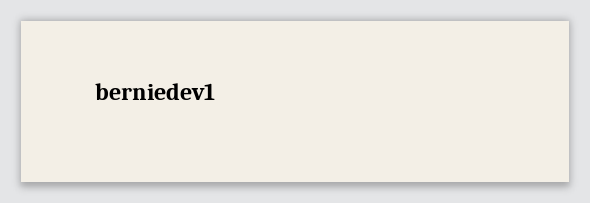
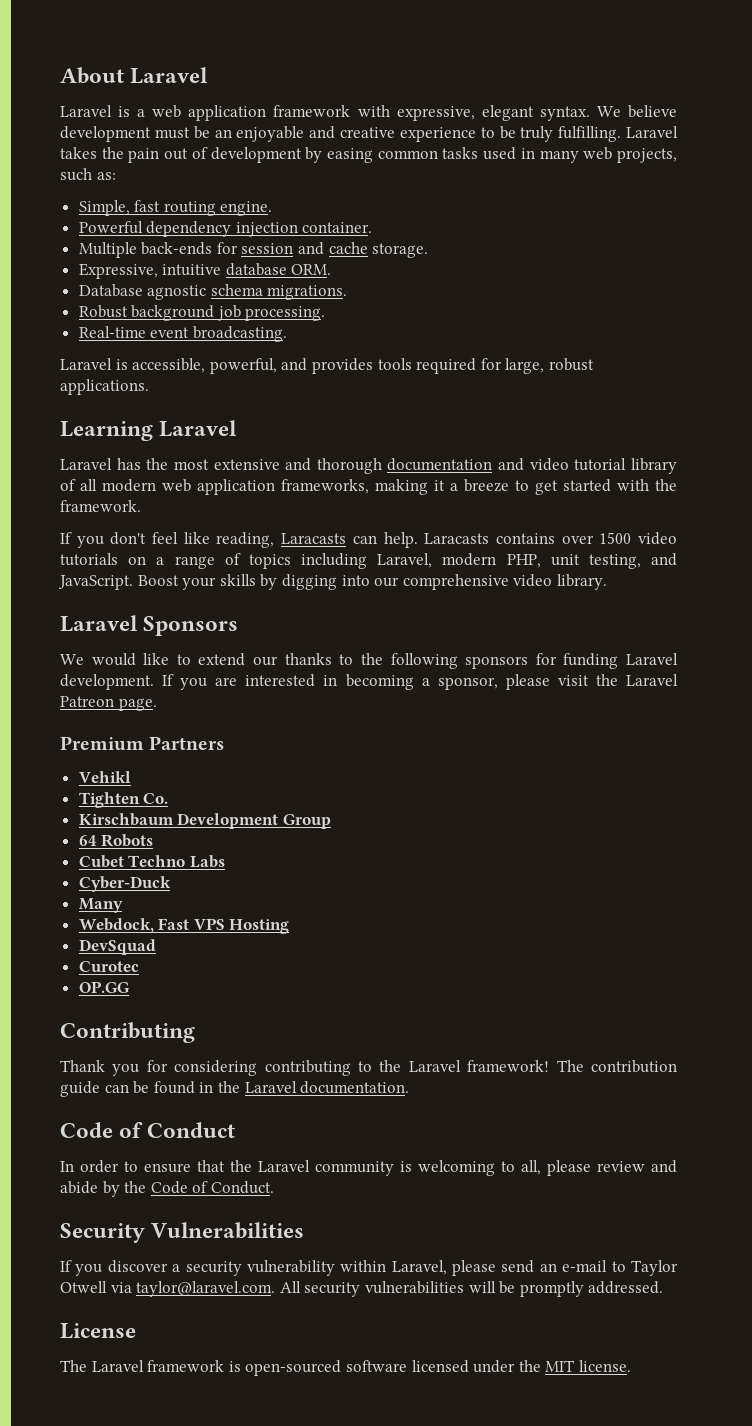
- berniedev1
+ About Laravel
+ Laravel is a web application framework with expressive, elegant syntax. We believe development must be an enjoyable and creative experience to be truly fulfilling. Laravel takes the pain out of development by easing common tasks used in many web projects, such as:
+ Simple, fast routing engine.
+ Powerful dependency injection container.
+ Multiple back-ends for session and cache storage.
+ Expressive, intuitive database ORM.
+ Database agnostic schema migrations.
+ Robust background job processing.
+ Real-time event broadcasting.
+ Laravel is accessible, powerful, and provides tools required for large, robust applications.
+ Learning Laravel
+ Laravel has the most extensive and thorough documentation and video tutorial library of all modern web application frameworks, making it a breeze to get started with the framework.
+ If you don't feel like reading, Laracasts can help. Laracasts contains over 1500 video tutorials on a range of topics including Laravel, modern PHP, unit testing, and JavaScript. Boost your skills by digging into our comprehensive video library.
+ Laravel Sponsors
+ We would like to extend our thanks to the following sponsors for funding Laravel development. If you are interested in becoming a sponsor, please visit the Laravel Patreon page.
+ Premium Partners
+ Vehikl
+ Tighten Co.
+ Kirschbaum Development Group
+ 64 Robots
+ Cubet Techno Labs
+ Cyber-Duck
+ Many
+ Webdock, Fast VPS Hosting
+ DevSquad
+ Curotec
+ OP.GG
+ Contributing
+ Thank you for considering contributing to the Laravel framework! The contribution guide can be found in the Laravel documentation.
+ Code of Conduct
+ In order to ensure that the Laravel community is welcoming to all, please review and abide by the Code of Conduct.
+ Security Vulnerabilities
+ If you discover a security vulnerability within Laravel, please send an e-mail to Taylor Otwell via taylor@laravel.com. All security vulnerabilities will be promptly addressed.
+ License
+ The Laravel framework is open-sourced software licensed under the MIT license.

